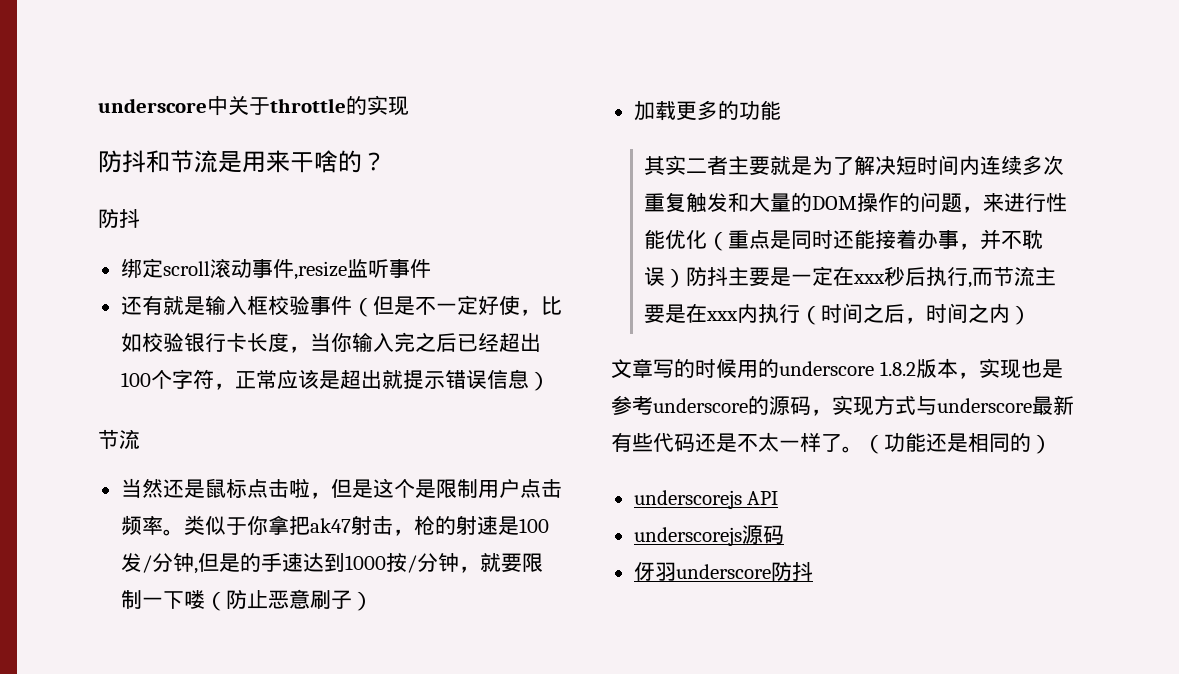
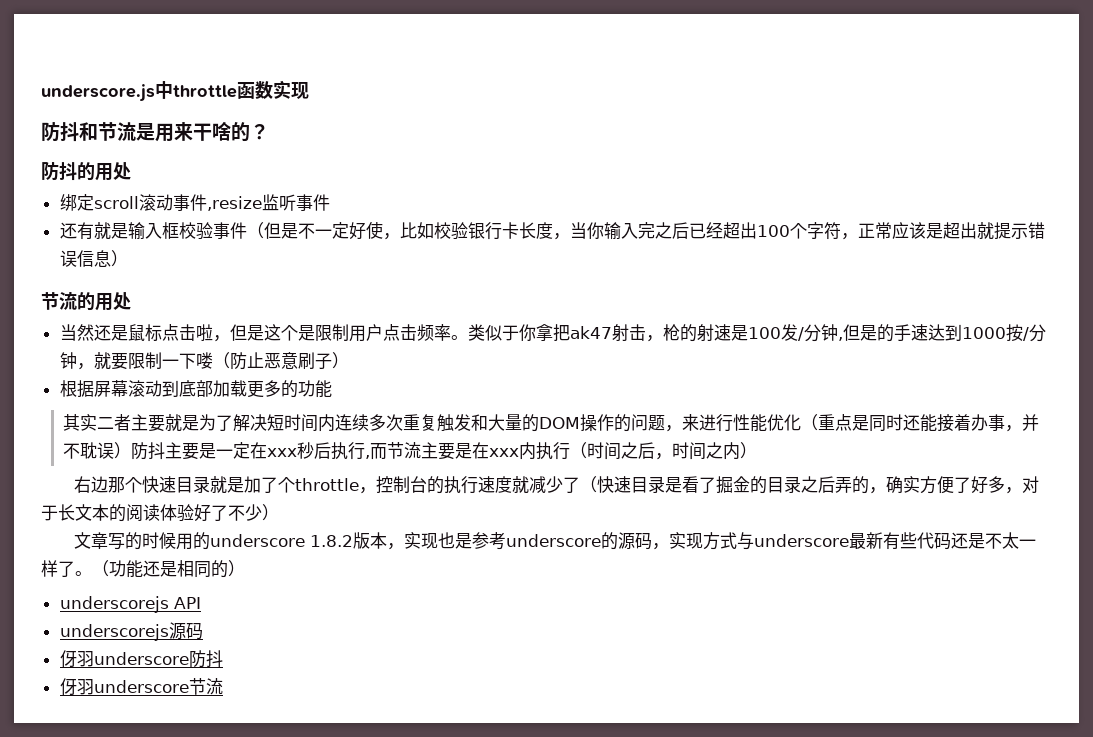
- underscore中关于throttle的实现
+ underscore.js中throttle函数实现
  防抖和节流是用来干啥的？
- 防抖
+ 防抖的用处
  还有就是输入框校验事件（但是不一定好使，比如校验银行卡长度，当你输入完之后已经超出100个字符，正常应该是超出就提示错误信息）
- 节流
+ 节流的用处
- 加载更多的功能
+ 根据屏幕滚动到底部加载更多的功能
+ 右边那个快速目录就是加了个throttle，控制台的执行速度就减少了（快速目录是看了掘金的目录之后弄的，确实方便了好多，对于长文本的阅读体验好了不少）
+ 伢羽underscore节流

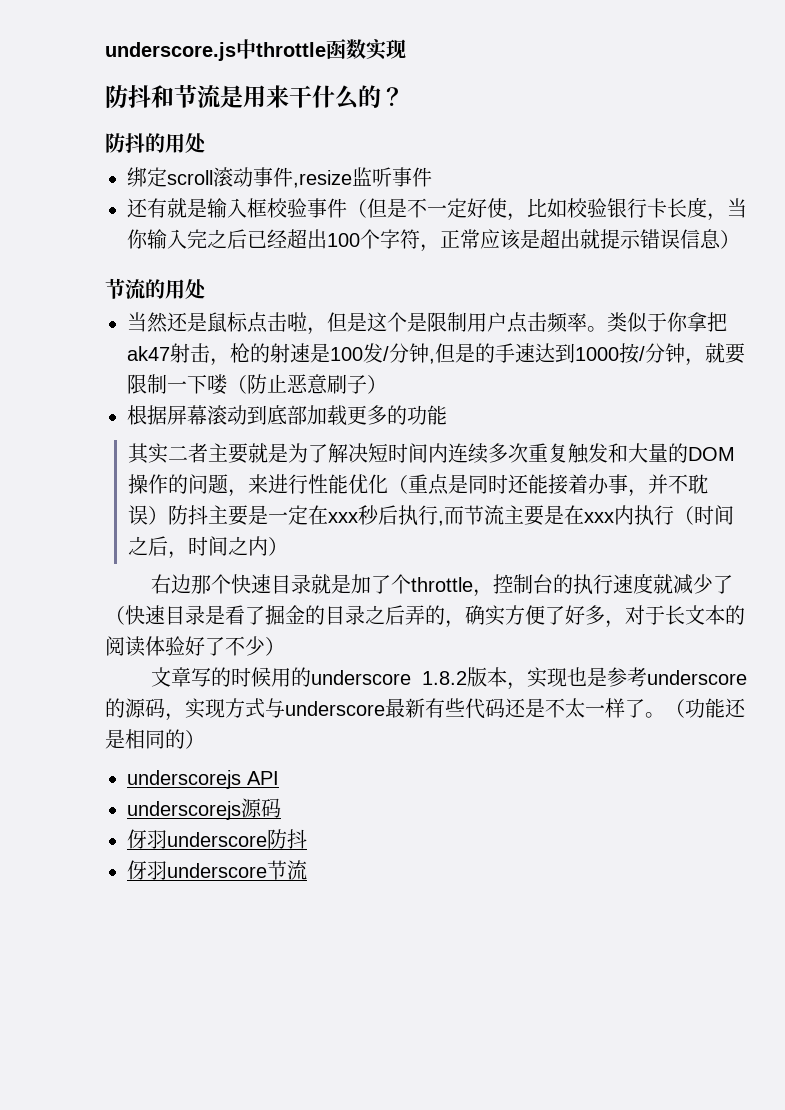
- 防抖和节流是用来干啥的？
+ 防抖和节流是用来干什么的？

